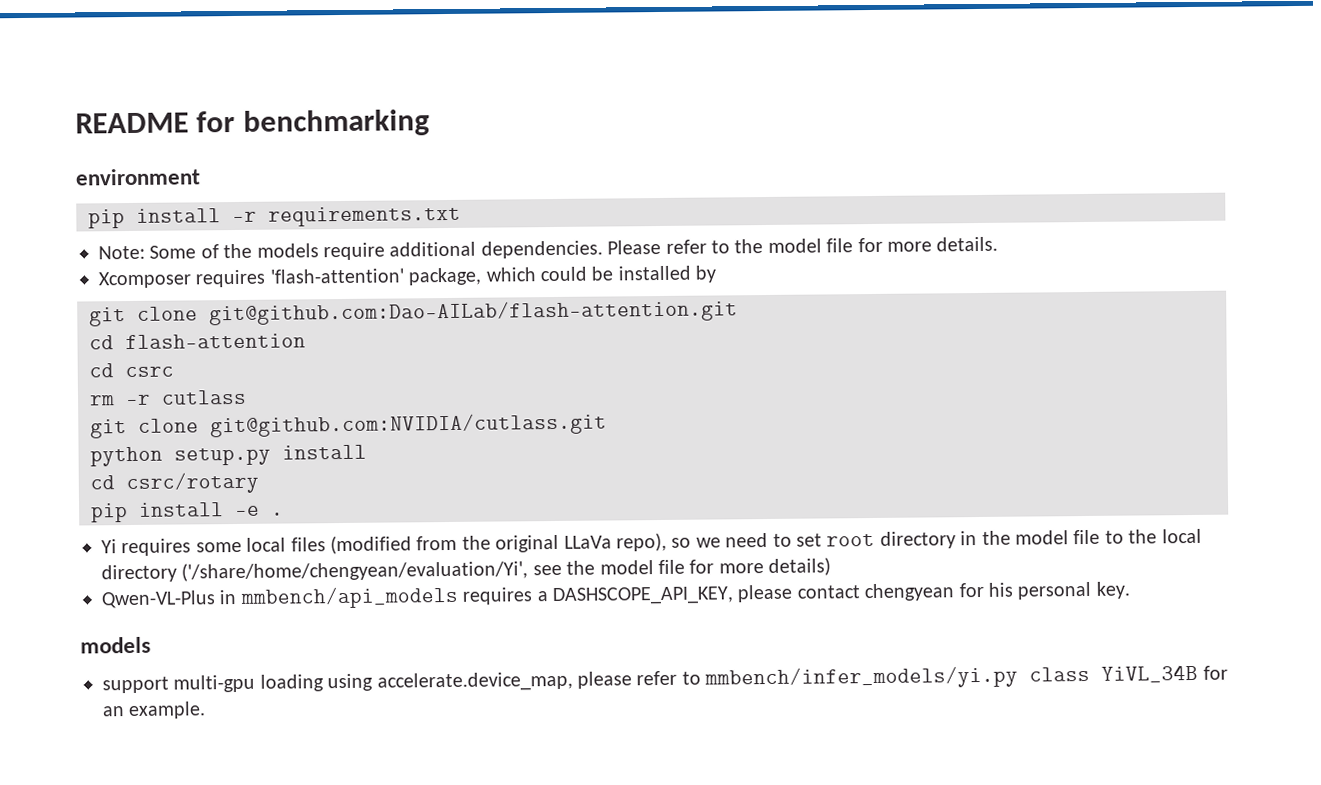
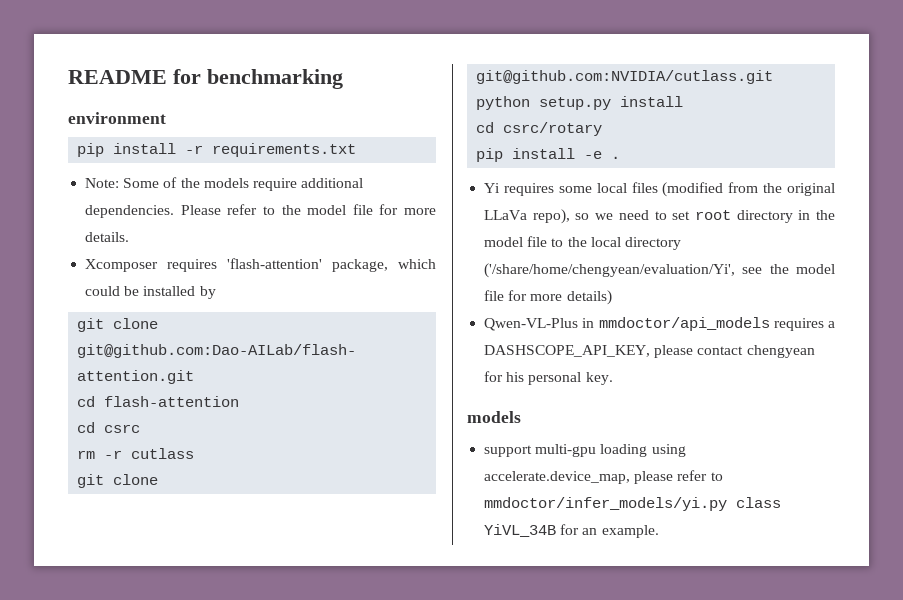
- Qwen-VL-Plus in mmbench/api_models requires a DASHSCOPE_API_KEY, please contact chengyean for his personal key.
+ Qwen-VL-Plus in mmdoctor/api_models requires a DASHSCOPE_API_KEY, please contact chengyean for his personal key.
- support multi-gpu loading using accelerate.device_map, please refer to mmbench/infer_models/yi.py class YiVL_34B for an example.
+ support multi-gpu loading using accelerate.device_map, please refer to mmdoctor/infer_models/yi.py class YiVL_34B for an example.

